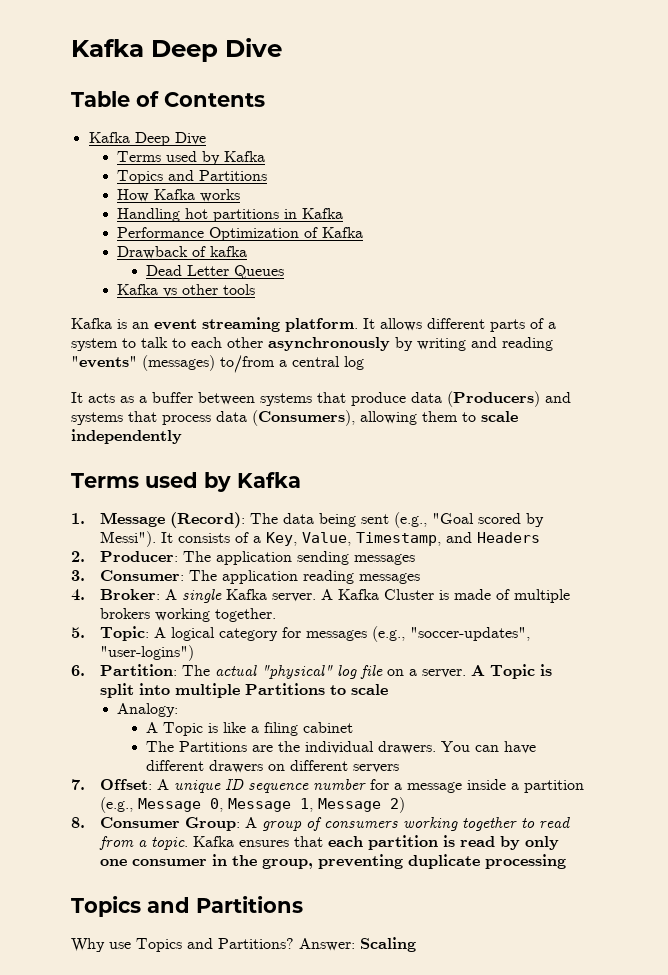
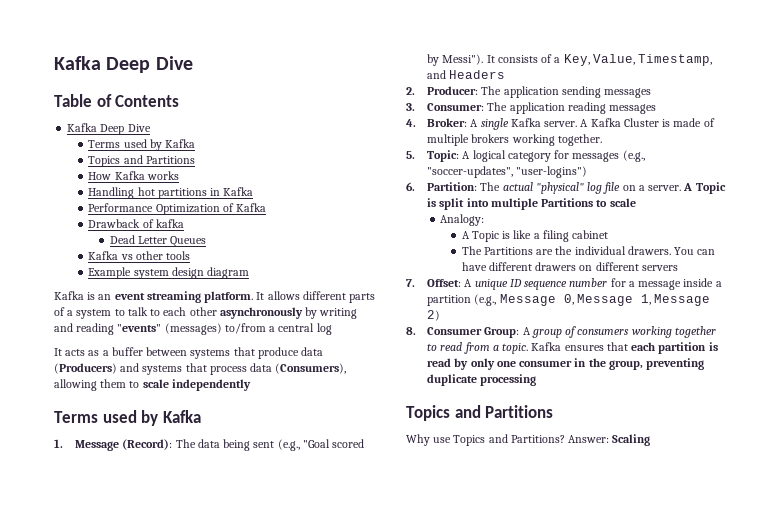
+ Example system design diagram

